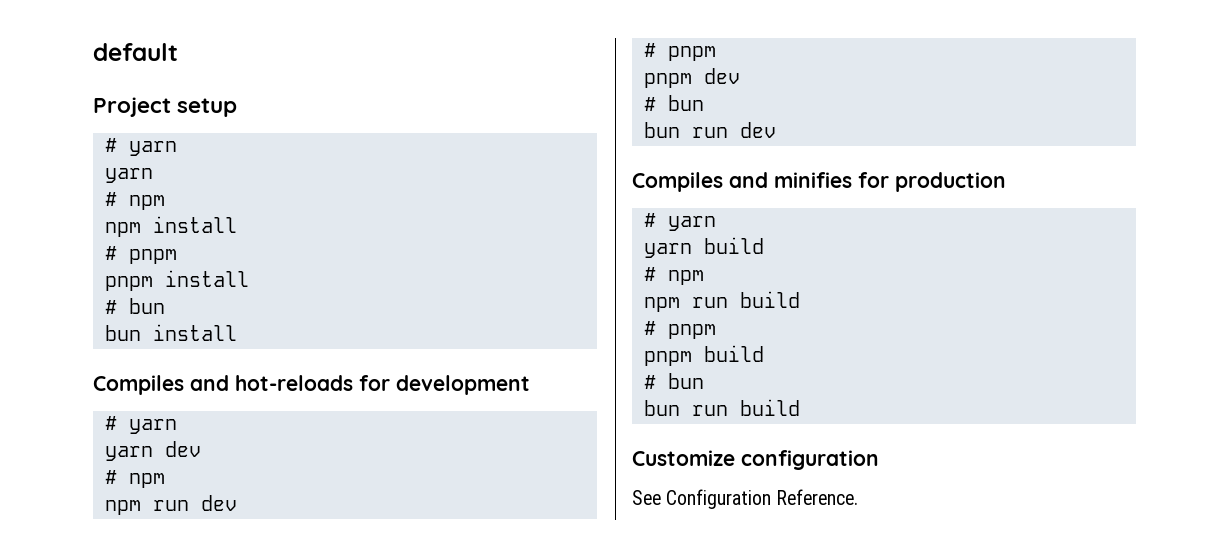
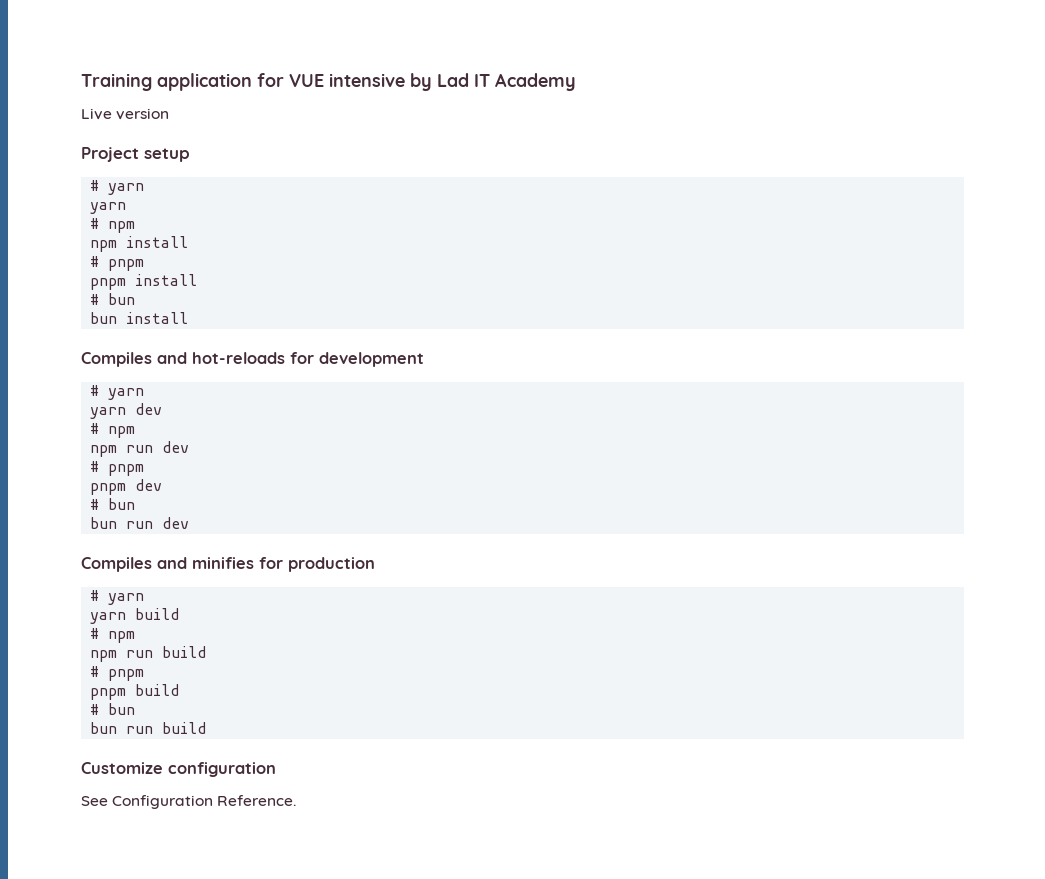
- default
+ Training application for VUE intensive by Lad IT Academy
+ Live version

